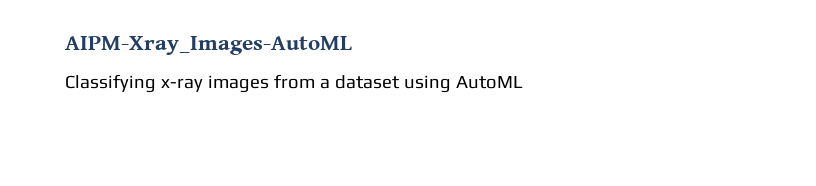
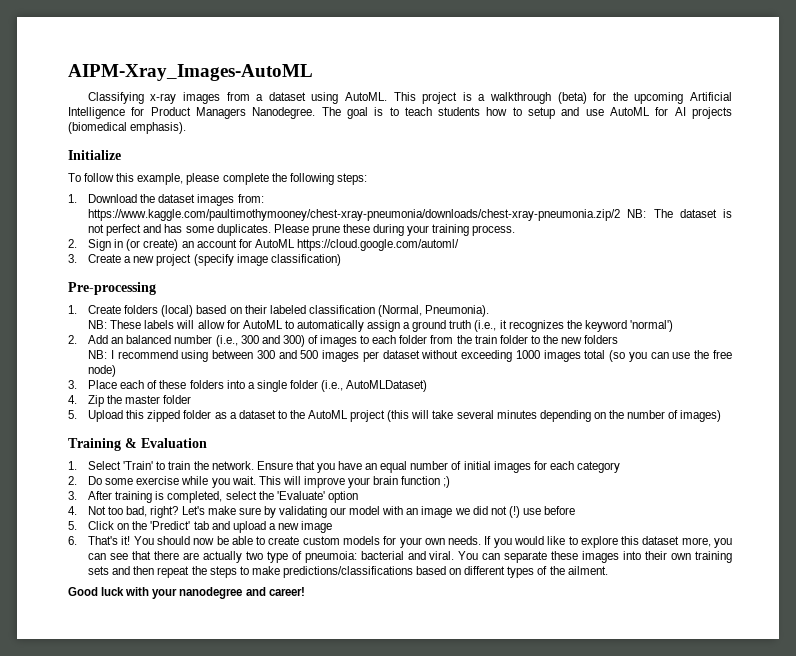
- Classifying x-ray images from a dataset using AutoML
+ Classifying x-ray images from a dataset using AutoML. This project is a walkthrough (beta) for the upcoming Artificial Intelligence for Product Managers Nanodegree. The goal is to teach students how to setup and use AutoML for AI projects (biomedical emphasis).
+ Initialize
+ To follow this example, please complete the following steps:
+ 1. Download the dataset images from: https://www.kaggle.com/paultimothymooney/chest-xray-pneumonia/downloads/chest-xray-pneumonia.zip/2 NB: The dataset is not perfect and has some duplicates. Please prune these during your training process.
+ 2. Sign in (or create) an account for AutoML https://cloud.google.com/automl/
+ 3. Create a new project (specify image classification)
+ Pre-processing
+ 1. Create folders (local) based on their labeled classification (Normal, Pneumonia).
+ NB: These labels will allow for AutoML to automatically assign a ground truth (i.e., it recognizes the keyword 'normal')
+ 2. Add an balanced number (i.e., 300 and 300) of images to each folder from the train folder to the new folders
+ NB: I recommend using between 300 and 500 images per dataset without exceeding 1000 images total (so you can use the free node)
+ 3. Place each of these folders into a single folder (i.e., AutoMLDataset)
+ 4. Zip the master folder
+ 5. Upload this zipped folder as a dataset to the AutoML project (this will take several minutes depending on the number of images)
+ Training & Evaluation
+ 1. Select 'Train' to train the network. Ensure that you have an equal number of initial images for each category
+ 2. Do some exercise while you wait. This will improve your brain function ;)
+ 3. After training is completed, select the 'Evaluate' option
+ 4. Not too bad, right? Let's make sure by validating our model with an image we did not (!) use before
+ 5. Click on the 'Predict' tab and upload a new image
+ 6. That's it! You should now be able to create custom models for your own needs. If you would like to explore this dataset more, you can see that there are actually two type of pneumoia: bacterial and viral. You can separate these images into their own training sets and then repeat the steps to make predictions/classifications based on different types of the ailment.
+ Good luck with your nanodegree and career!

